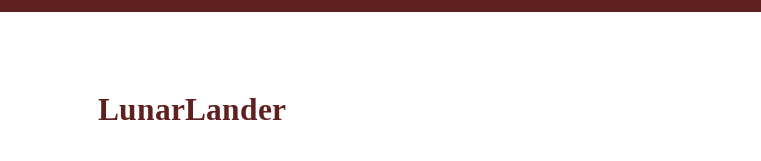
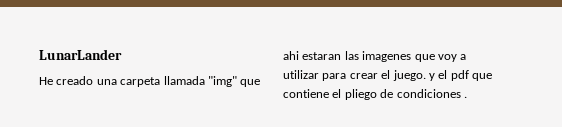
+ He creado una carpeta llamada "img" que ahi estaran las imagenes que voy a utilizar para crear el juego. y el pdf que contiene el pliego de condiciones .

